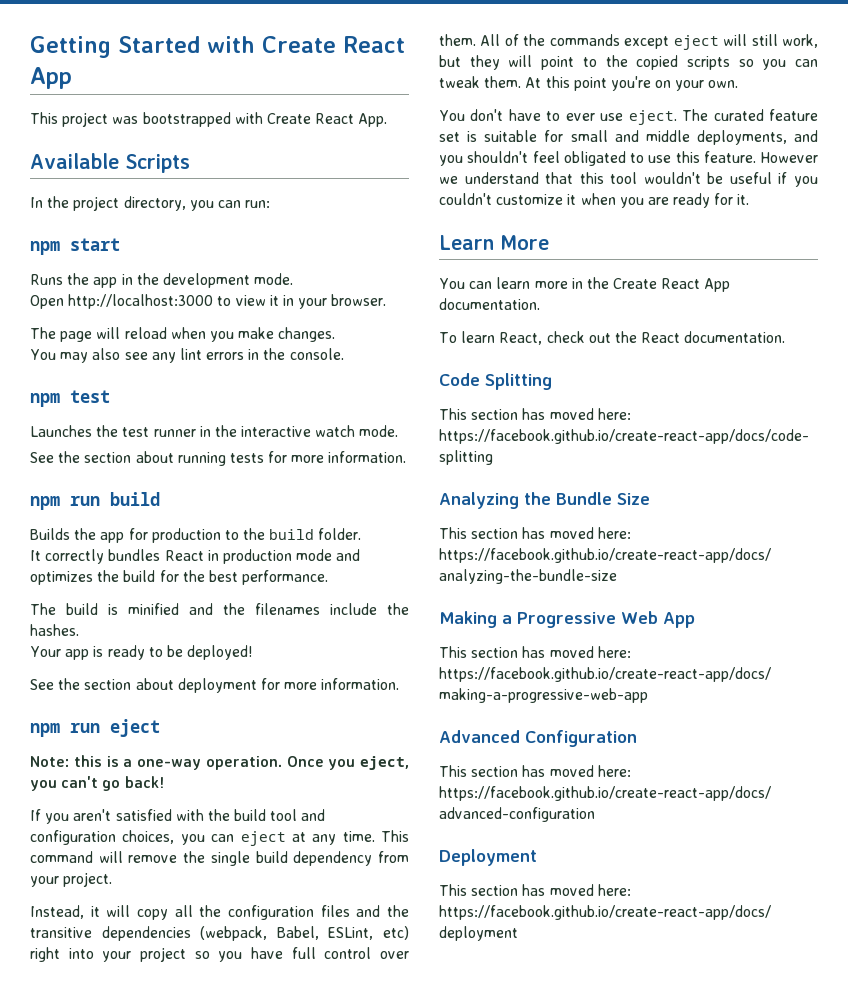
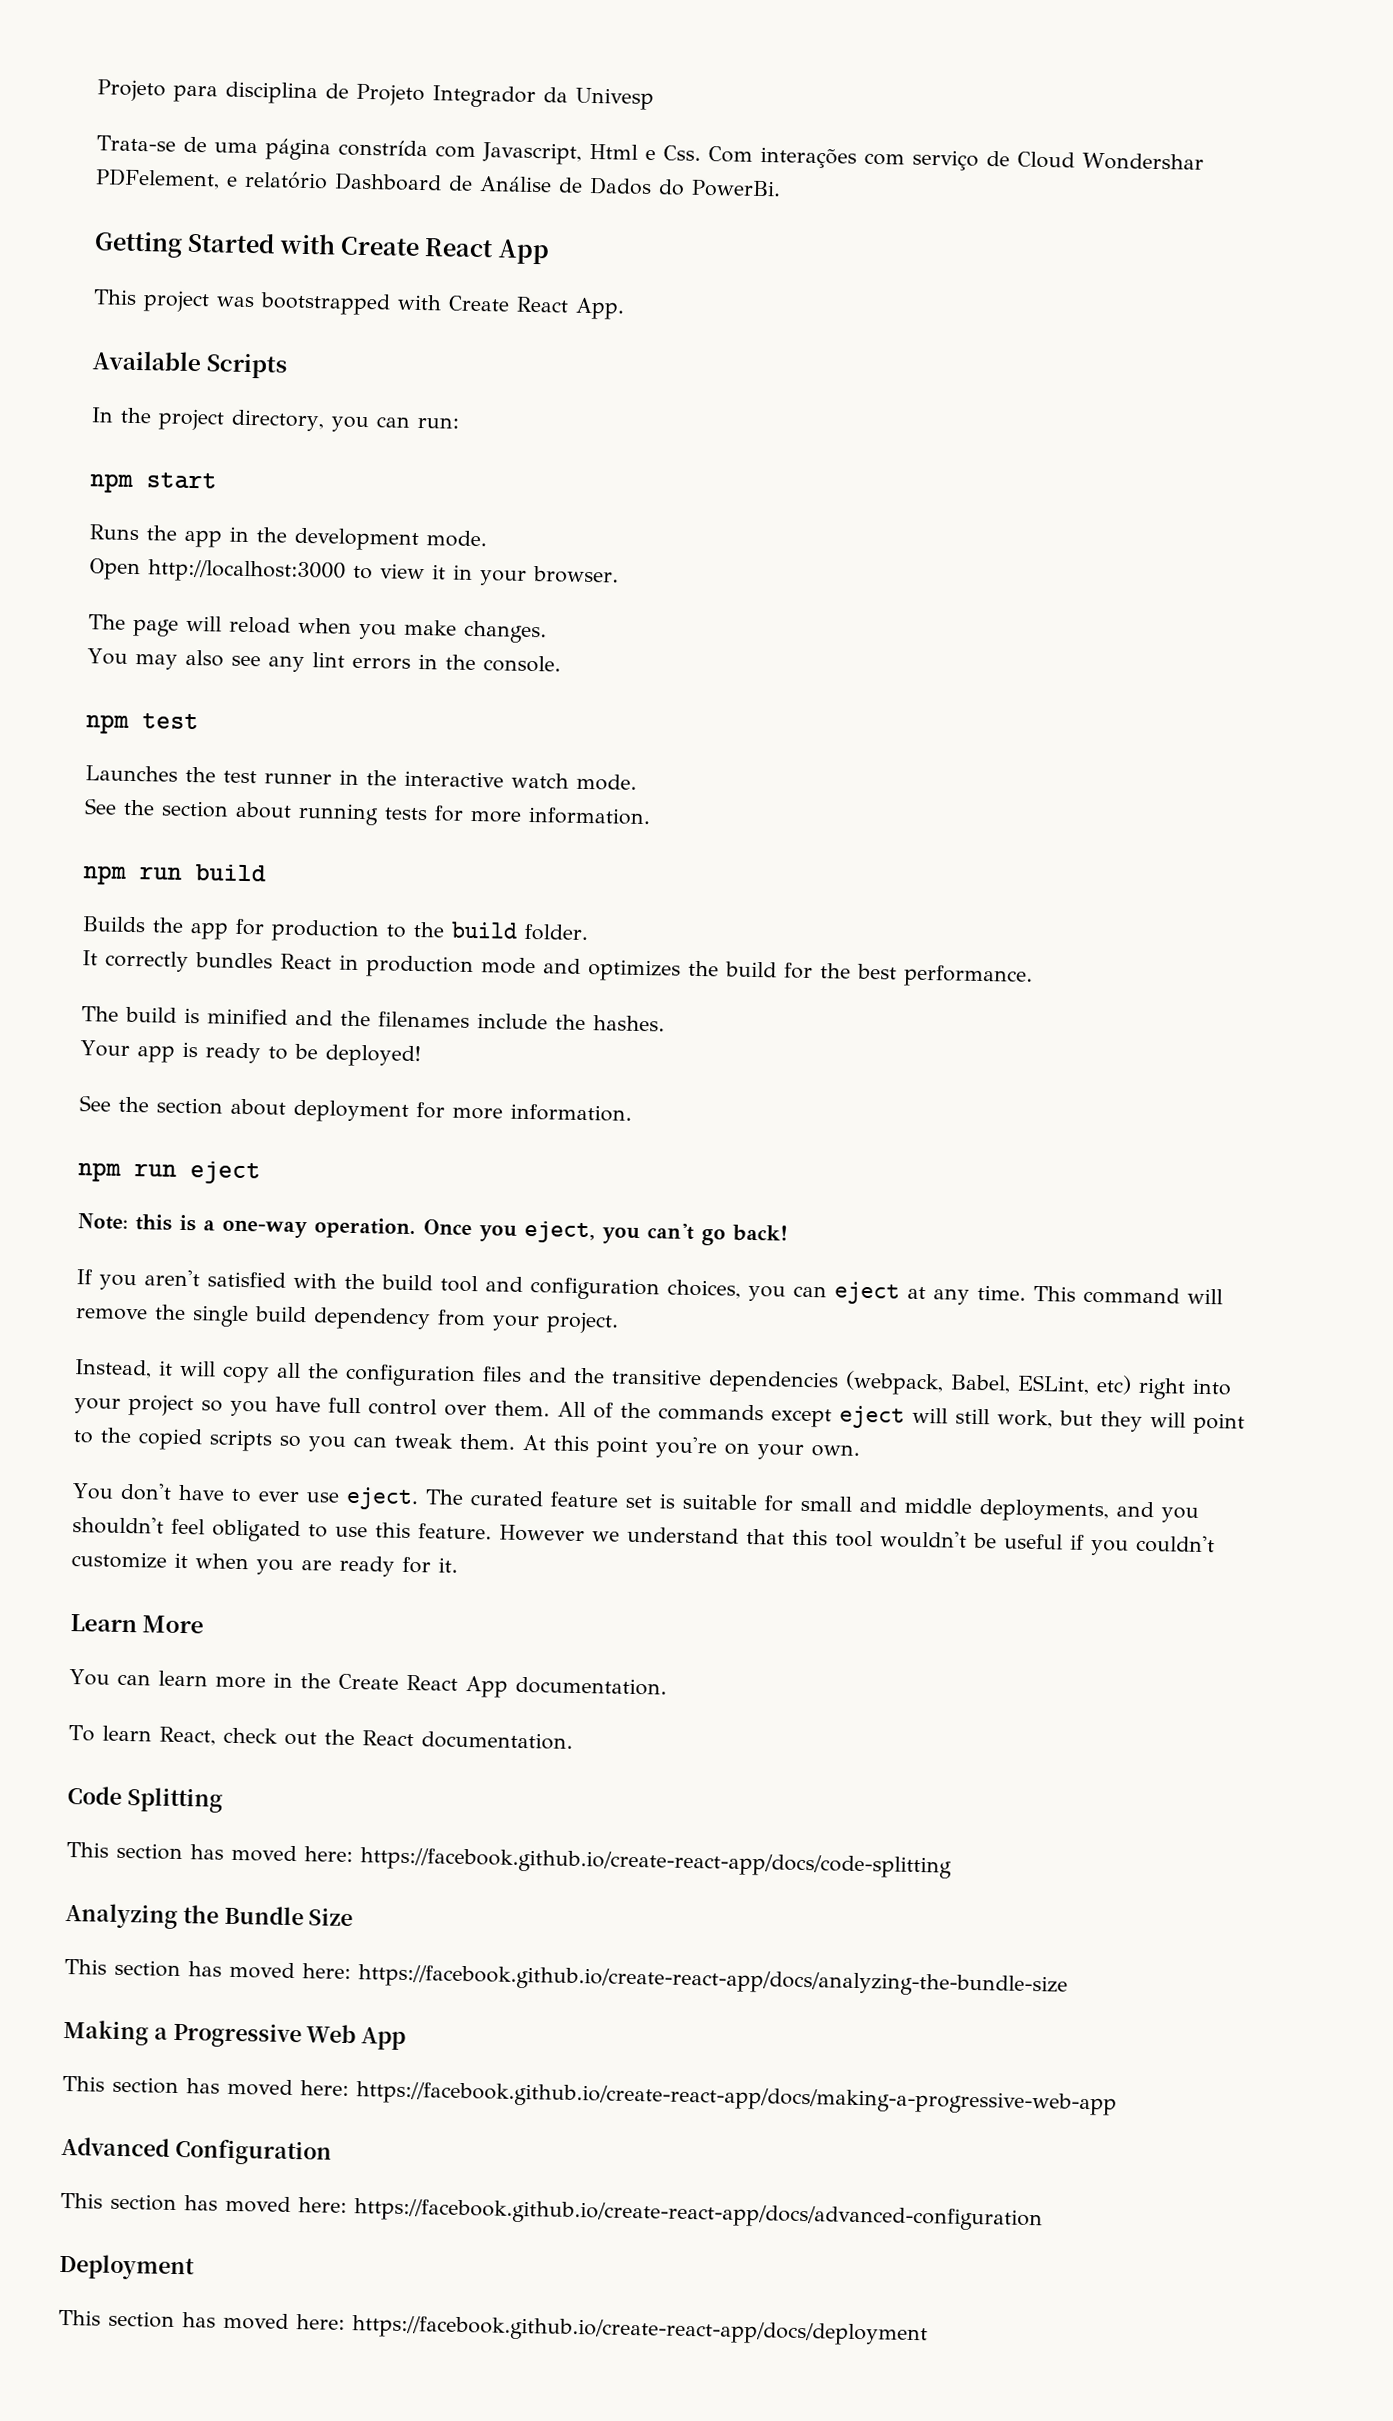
+ Projeto para disciplina de Projeto Integrador da Univesp
+ Trata-se de uma página constrída com Javascript, Html e Css. Com interações com serviço de Cloud Wondershar PDFelement, e relatório Dashboard de Análise de Dados do PowerBi.

